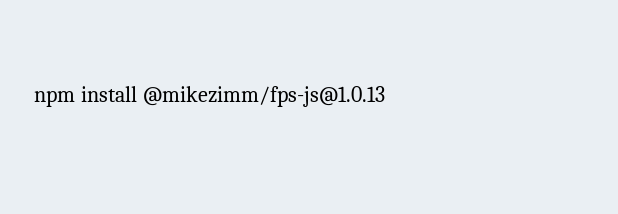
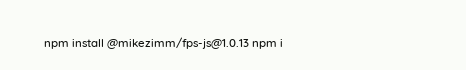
- npm install @mikezimm/fps-js@1.0.13
+ npm install @mikezimm/fps-js@1.0.13 npm i

